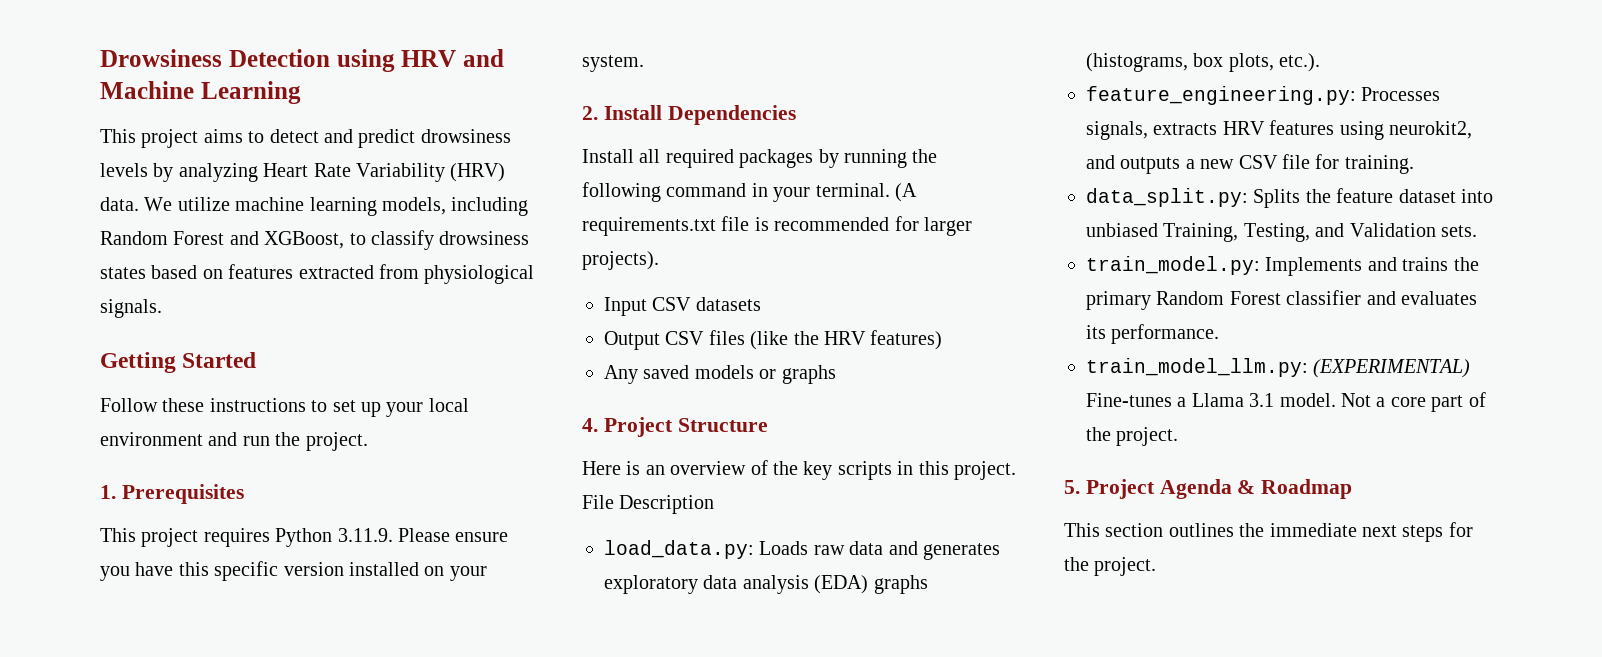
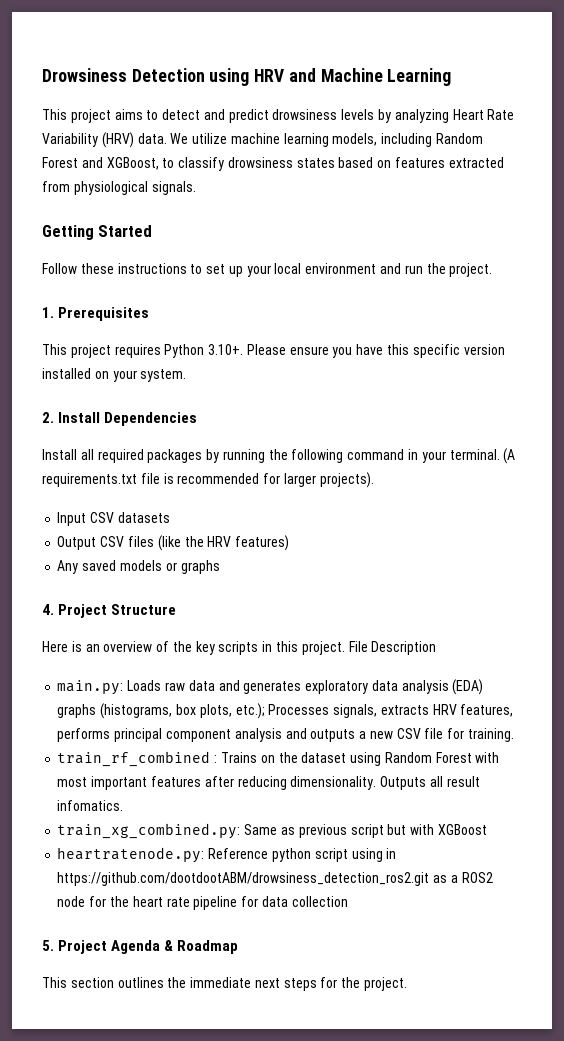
- This project requires Python 3.11.9. Please ensure you have this specific version installed on your system.
+ This project requires Python 3.10+. Please ensure you have this specific version installed on your system.
- load_data.py: Loads raw data and generates exploratory data analysis (EDA) graphs (histograms, box plots, etc.).
- feature_engineering.py: Processes signals, extracts HRV features using neurokit2, and outputs a new CSV file for training.
+ main.py: Loads raw data and generates exploratory data analysis (EDA) graphs (histograms, box plots, etc.); Processes signals, extracts HRV features, performs principal component analysis and outputs a new CSV file for training.
- data_split.py: Splits the feature dataset into unbiased Training, Testing, and Validation sets.
- train_model.py: Implements and trains the primary Random Forest classifier and evaluates its performance.
- train_model_llm.py: (EXPERIMENTAL) Fine-tunes a Llama 3.1 model. Not a core part of the project.
+ train_rf_combined : Trains on the dataset using Random Forest with most important features after reducing dimensionality. Outputs all result infomatics.
+ train_xg_combined.py: Same as previous script but with XGBoost
+ heartratenode.py: Reference python script using in https://github.com/dootdootABM/drowsiness_detection_ros2.git as a ROS2 node for the heart rate pipeline for data collection

